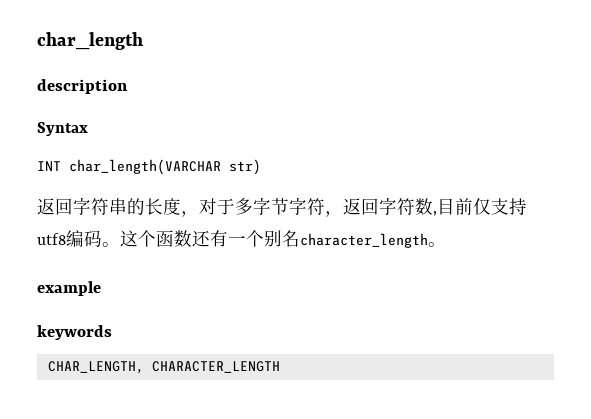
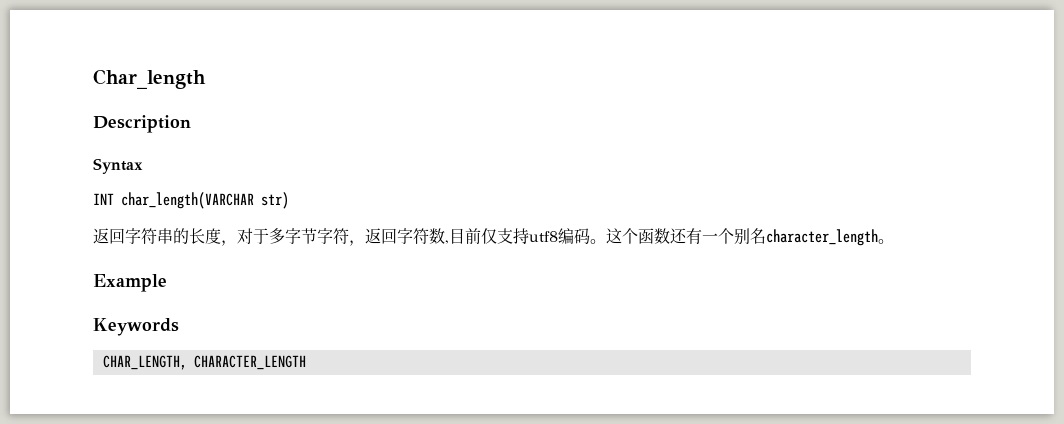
- char_length
- description
+ Char_length
+ Description
- example
- keywords
+ Example
+ Keywords

